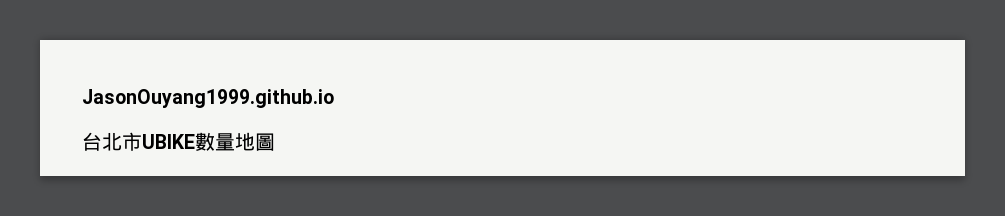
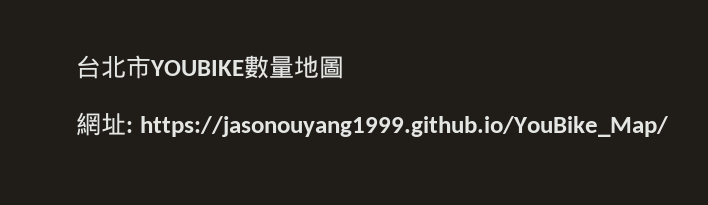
- JasonOuyang1999.github.io
- 台北市UBIKE數量地圖
+ 台北市YOUBIKE數量地圖
+ 網址: https://jasonouyang1999.github.io/YouBike_Map/

